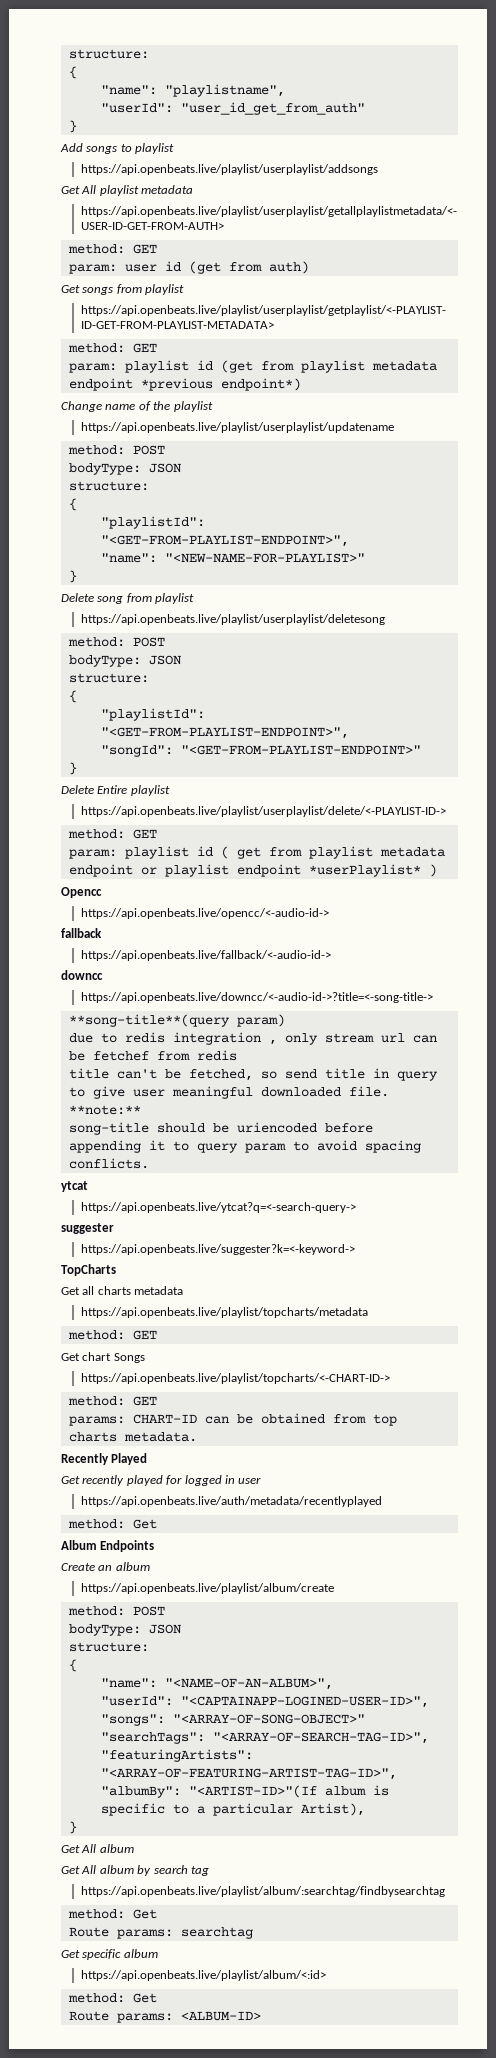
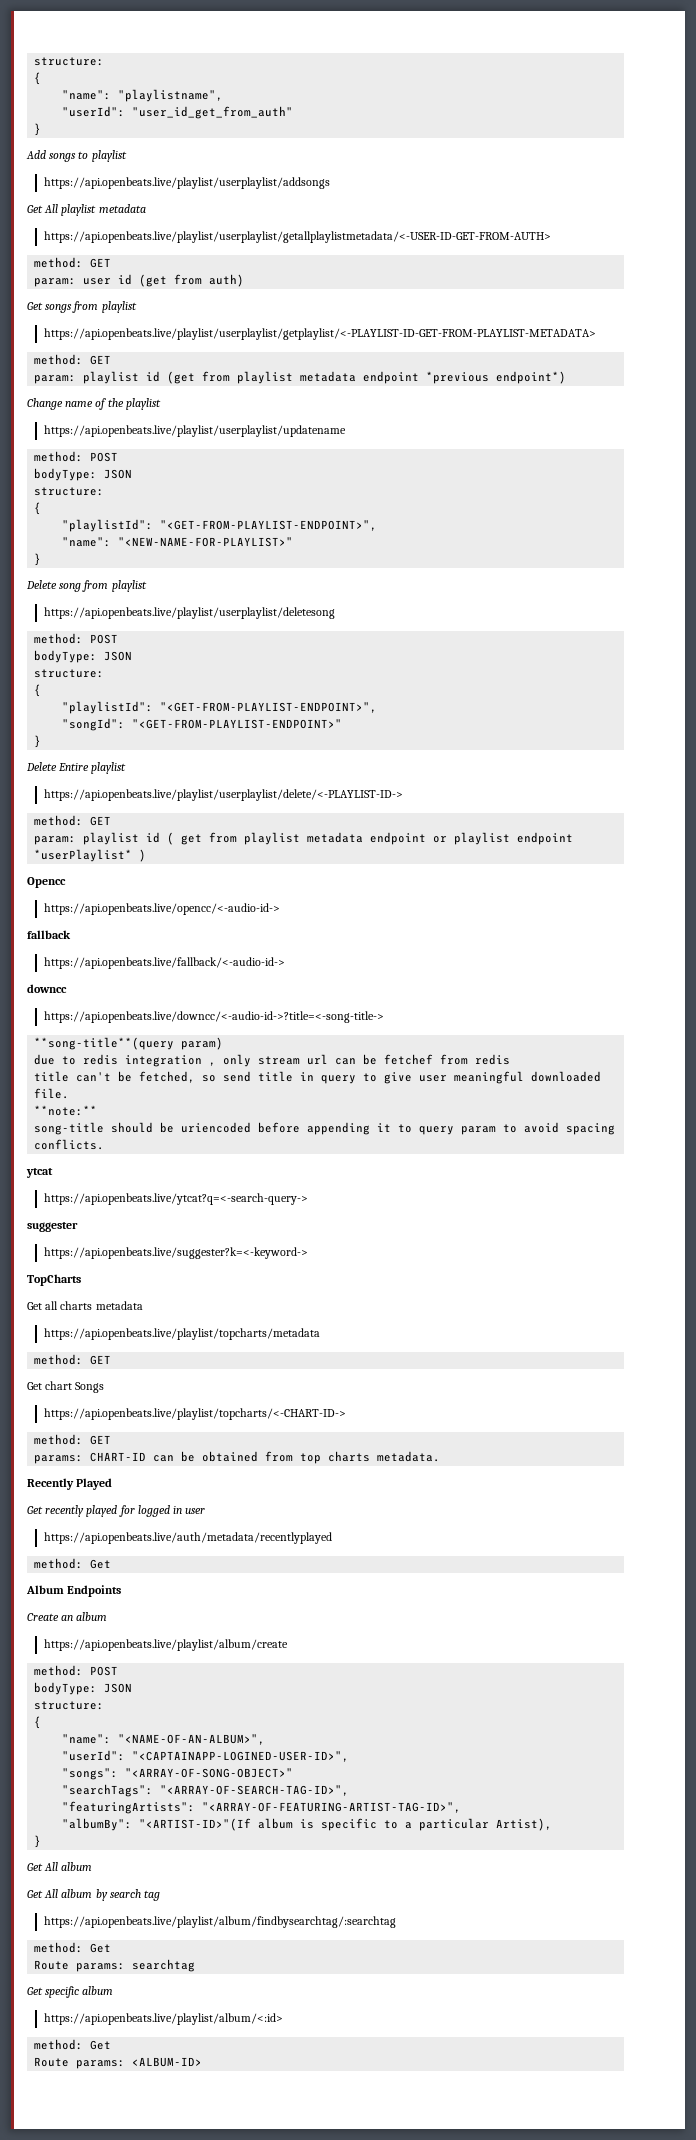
- https://api.openbeats.live/playlist/album/:searchtag/findbysearchtag
+ https://api.openbeats.live/playlist/album/findbysearchtag/:searchtag

